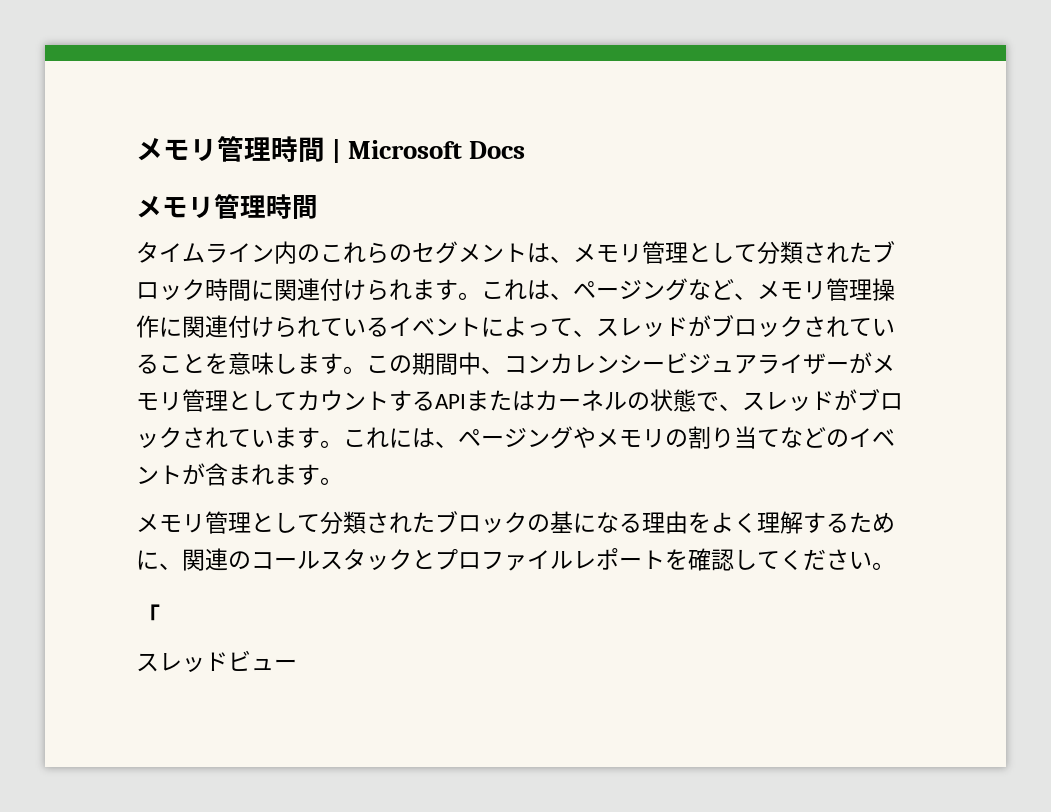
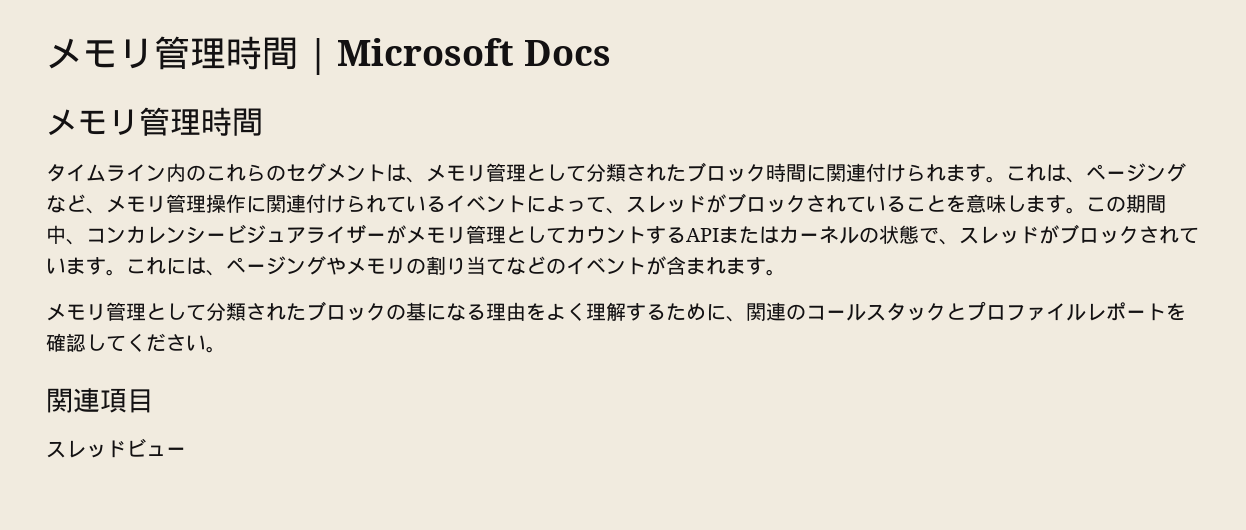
- 「
+ 関連項目

